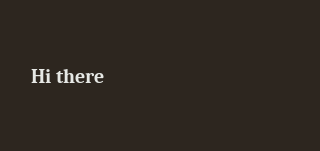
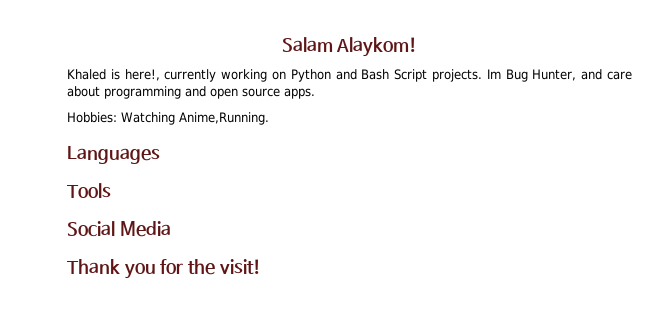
- Hi there
+ Salam Alaykom!
+ Khaled is here!, currently working on Python and Bash Script projects. Im Bug Hunter, and care about programming and open source apps.
+ Hobbies: Watching Anime,Running.
+ Languages
+ Tools
+ Social Media
+ Thank you for the visit!

